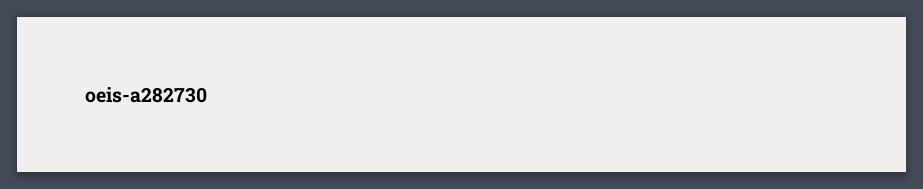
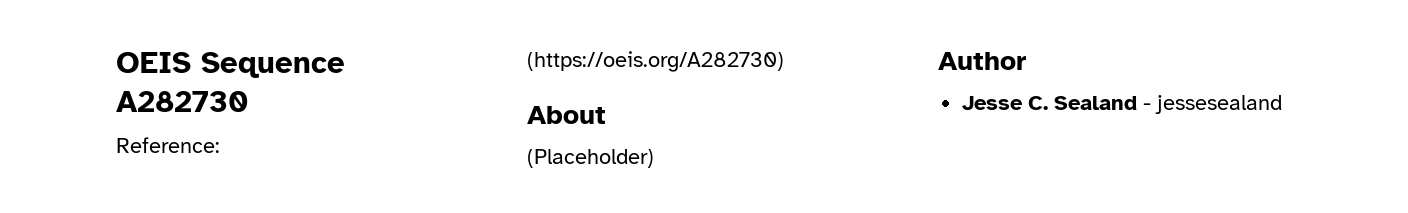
- oeis-a282730
+ OEIS Sequence A282730
+ Reference: (https://oeis.org/A282730)
+ About
+ (Placeholder)
+ Author
+ Jesse C. Sealand - jessesealand

